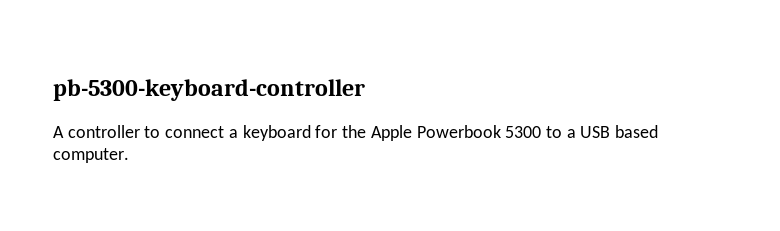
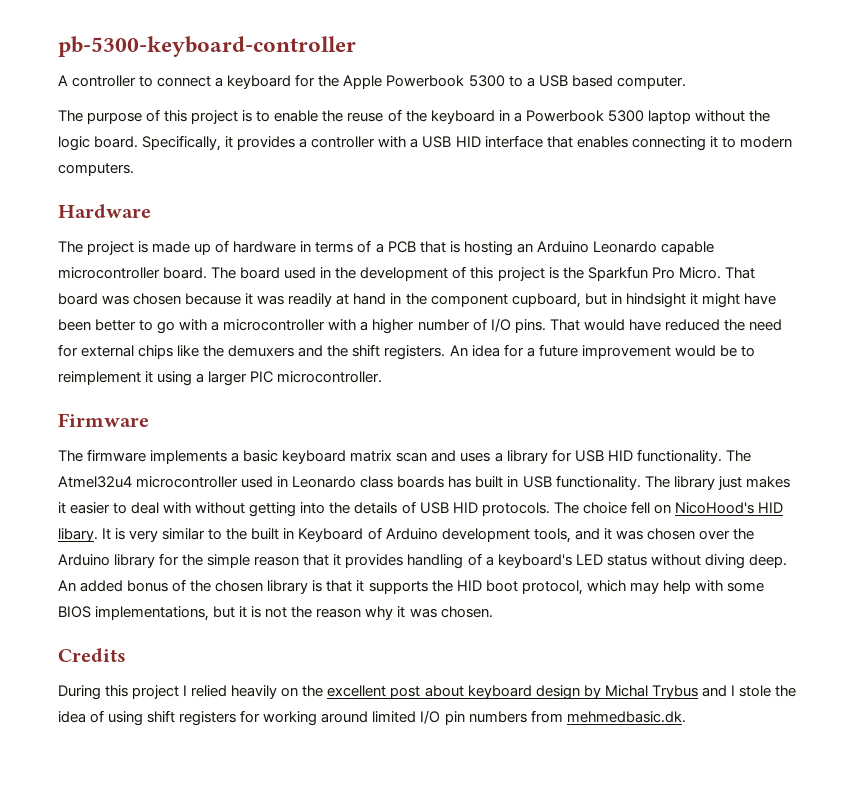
+ The purpose of this project is to enable the reuse of the keyboard in a Powerbook 5300 laptop without the logic board. Specifically, it provides a controller with a USB HID interface that enables connecting it to modern computers.
+ Hardware
+ The project is made up of hardware in terms of a PCB that is hosting an Arduino Leonardo capable microcontroller board. The board used in the development of this project is the Sparkfun Pro Micro. That board was chosen because it was readily at hand in the component cupboard, but in hindsight it might have been better to go with a microcontroller with a higher number of I/O pins. That would have reduced the need for external chips like the demuxers and the shift registers. An idea for a future improvement would be to reimplement it using a larger PIC microcontroller.
+ Firmware
+ The firmware implements a basic keyboard matrix scan and uses a library for USB HID functionality. The Atmel32u4 microcontroller used in Leonardo class boards has built in USB functionality. The library just makes it easier to deal with without getting into the details of USB HID protocols. The choice fell on NicoHood's HID libary. It is very similar to the built in Keyboard of Arduino development tools, and it was chosen over the Arduino library for the simple reason that it provides handling of a keyboard's LED status without diving deep. An added bonus of the chosen library is that it supports the HID boot protocol, which may help with some BIOS implementations, but it is not the reason why it was chosen.
+ Credits
+ During this project I relied heavily on the excellent post about keyboard design by Michal Trybus and I stole the idea of using shift registers for working around limited I/O pin numbers from mehmedbasic.dk.

